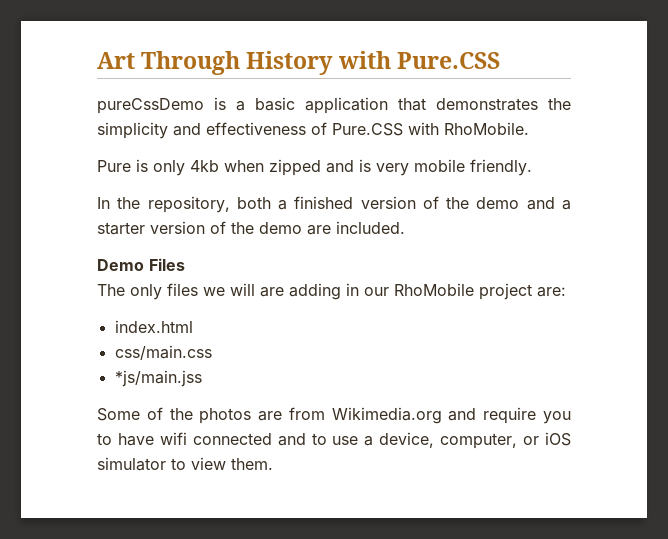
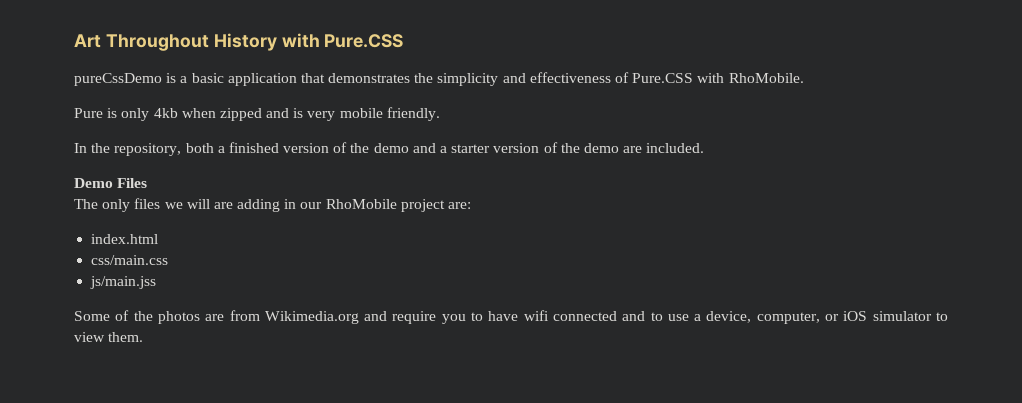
- Art Through History with Pure.CSS
+ Art Throughout History with Pure.CSS
- *js/main.jss
+ js/main.jss

